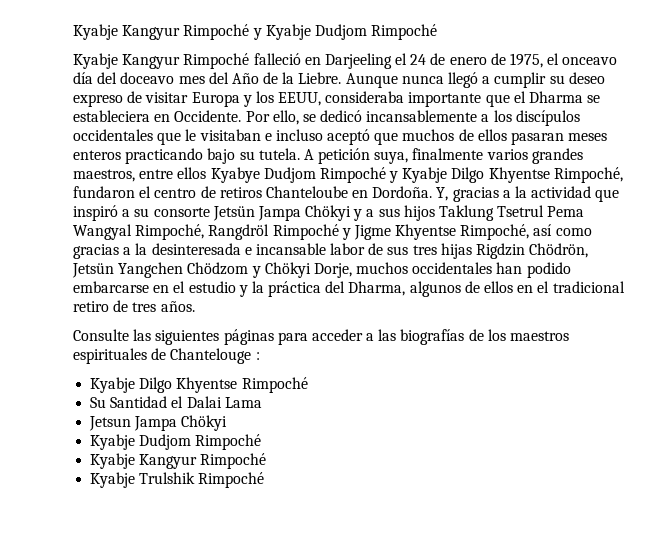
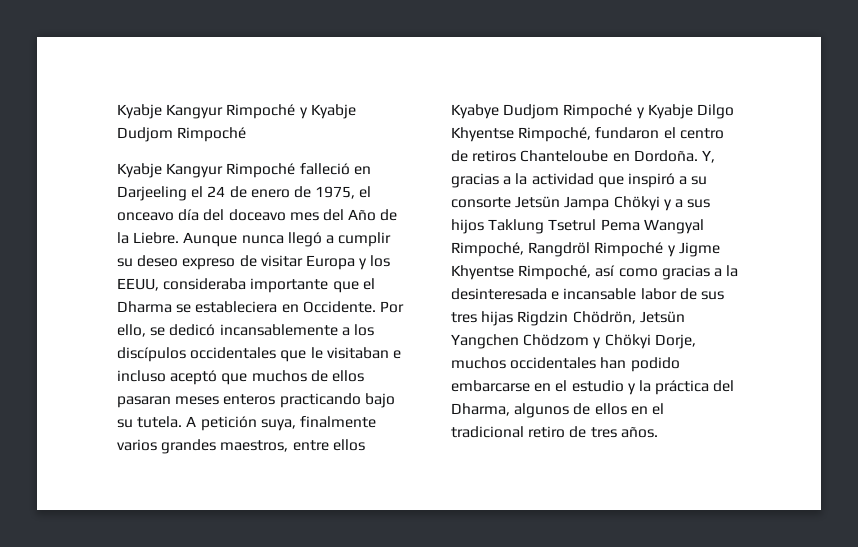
- Consulte las siguientes páginas para acceder a las biografías de los maestros espirituales de Chantelouge :
- Kyabje Dilgo Khyentse Rimpoché
- Su Santidad el Dalai Lama
- Jetsun Jampa Chökyi
- Kyabje Dudjom Rimpoché
- Kyabje Kangyur Rimpoché
- Kyabje Trulshik Rimpoché

